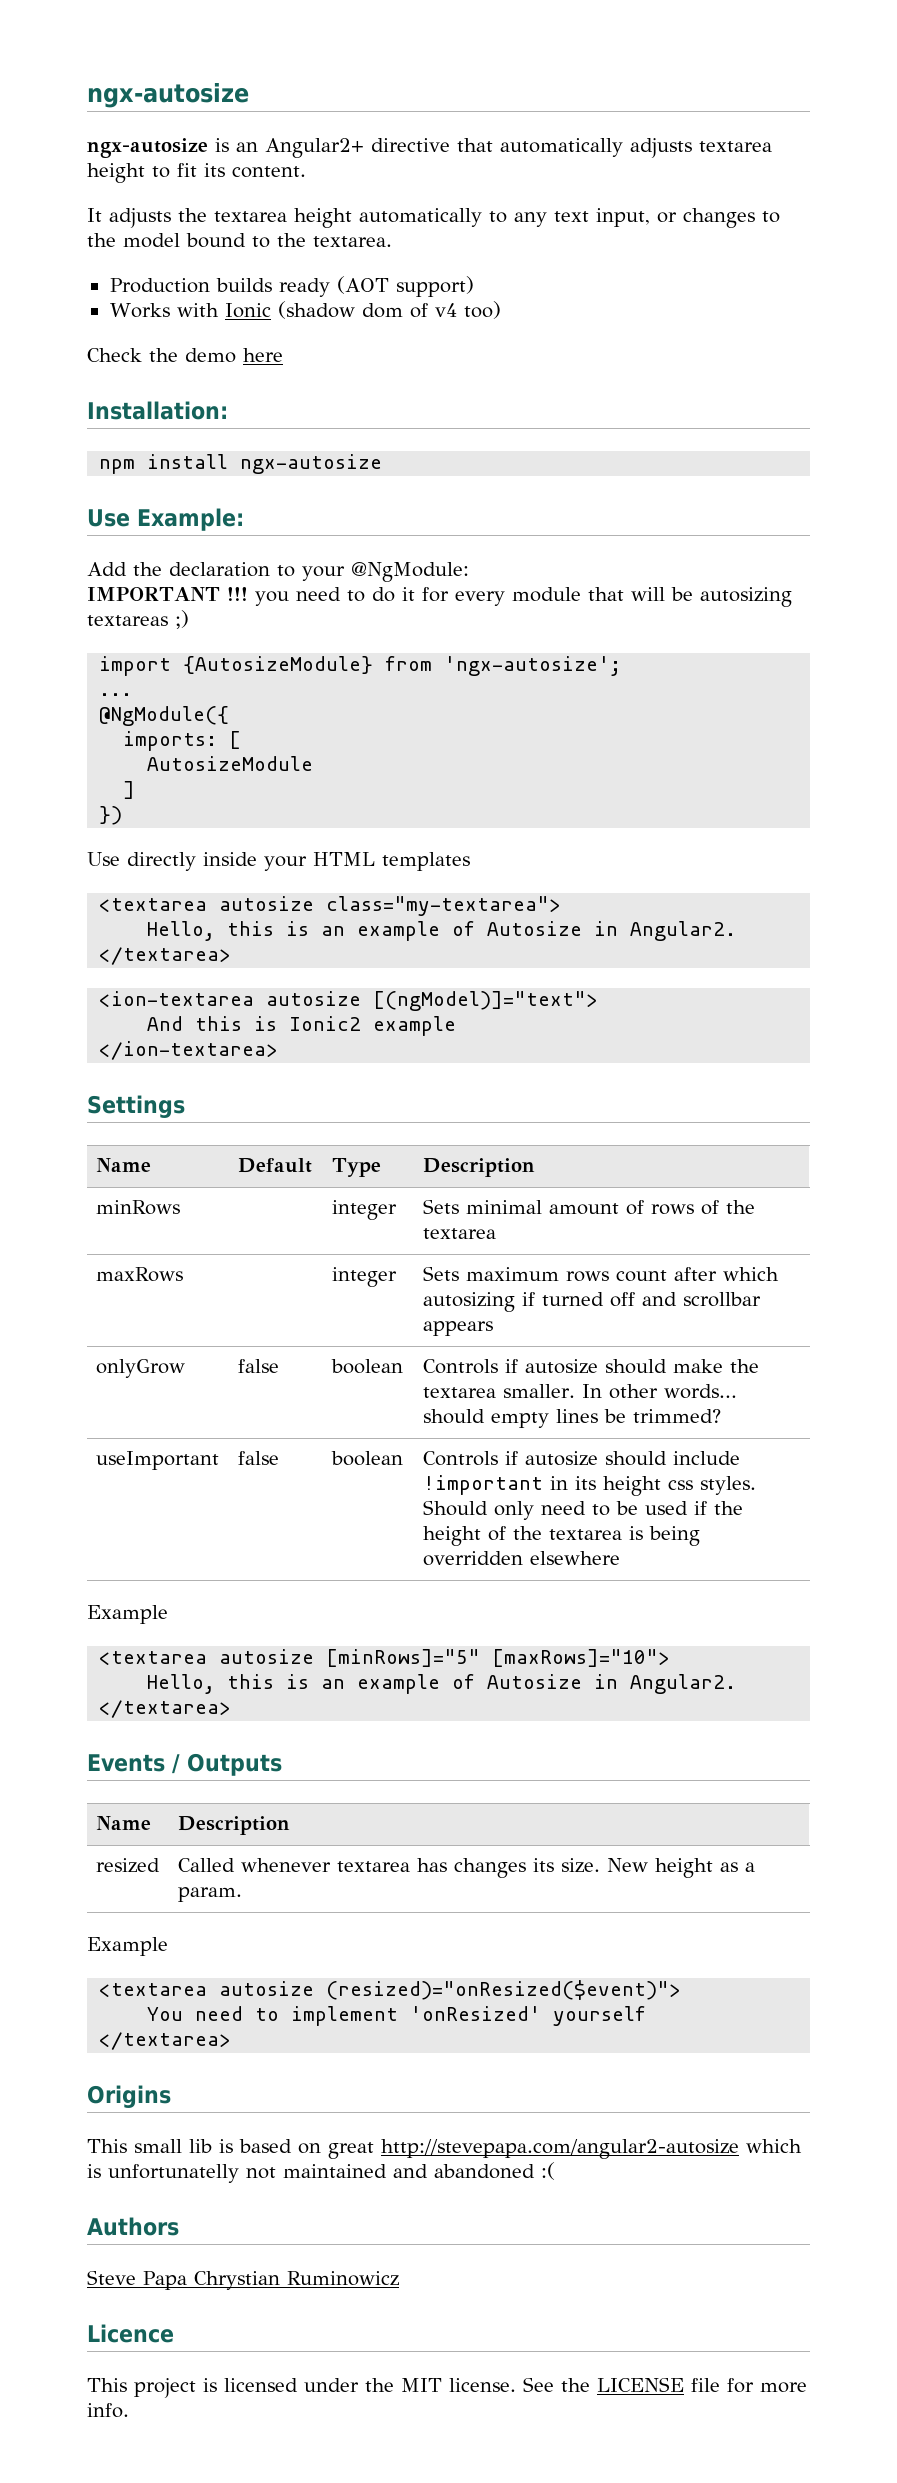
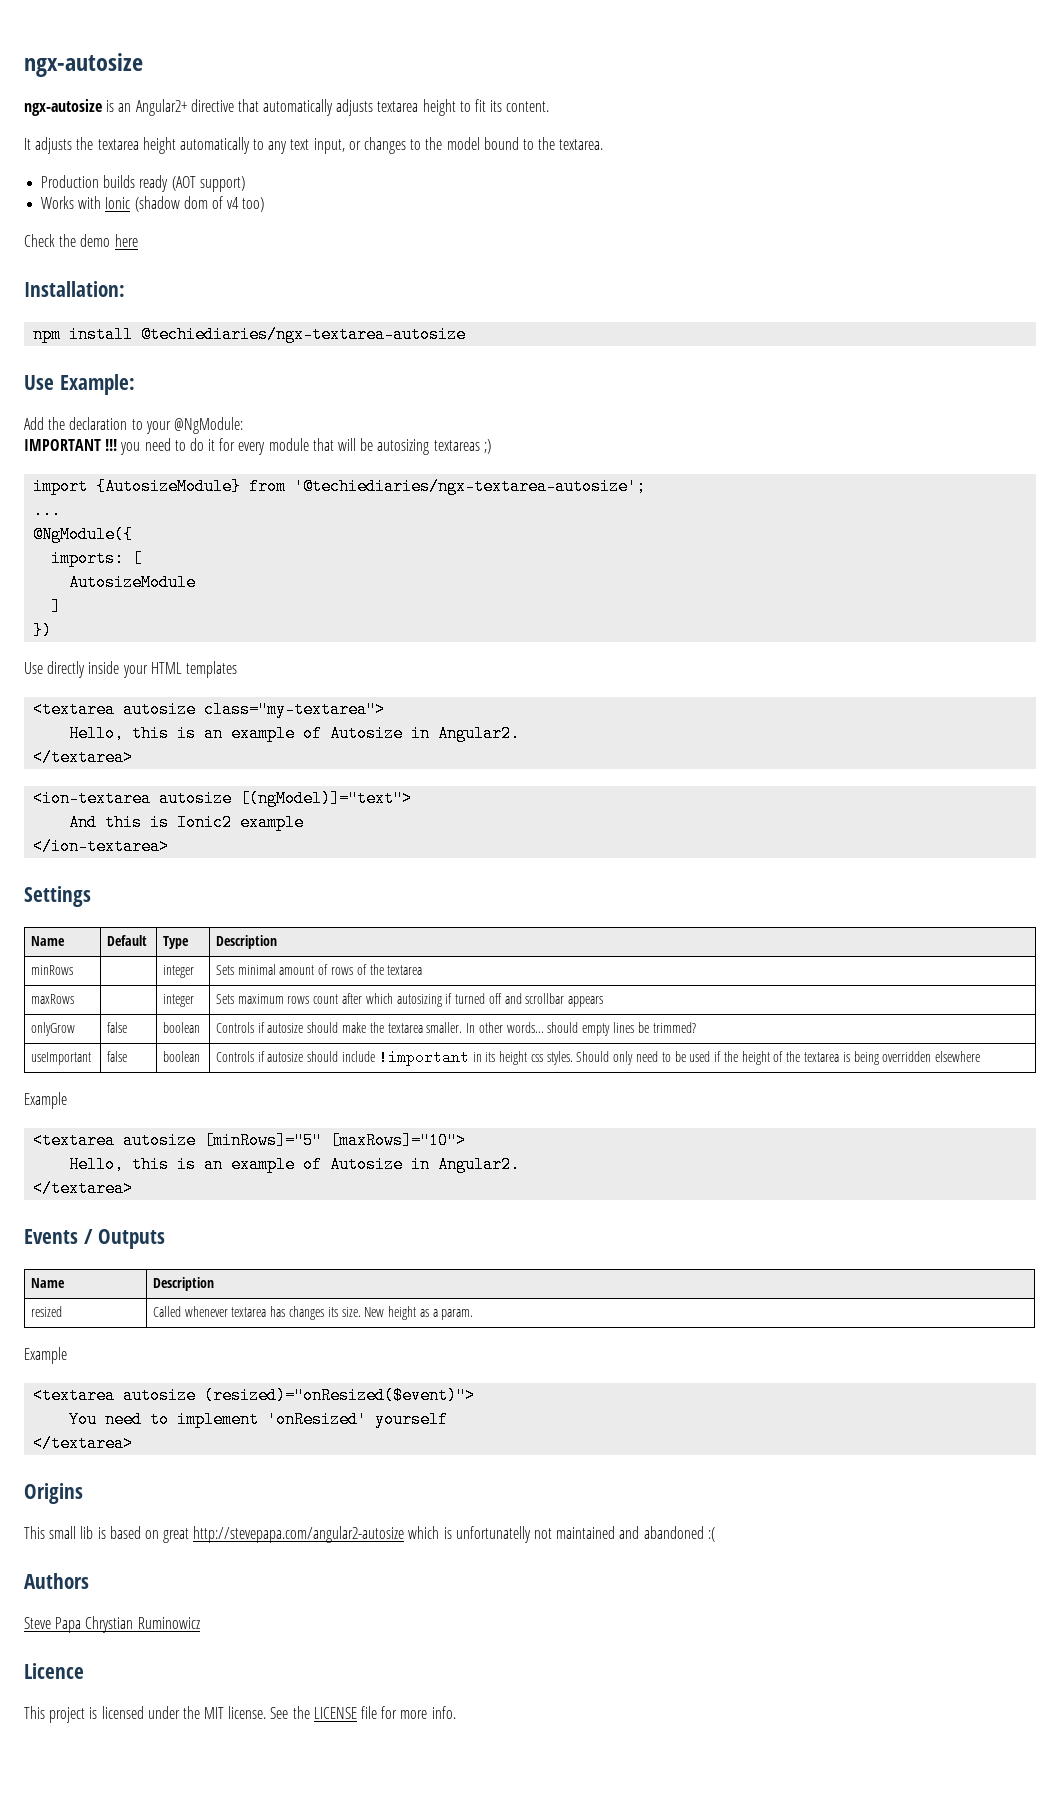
- npm install ngx-autosize
+ npm install @techiediaries/ngx-textarea-autosize
- import {AutosizeModule} from 'ngx-autosize';
+ import {AutosizeModule} from '@techiediaries/ngx-textarea-autosize';

